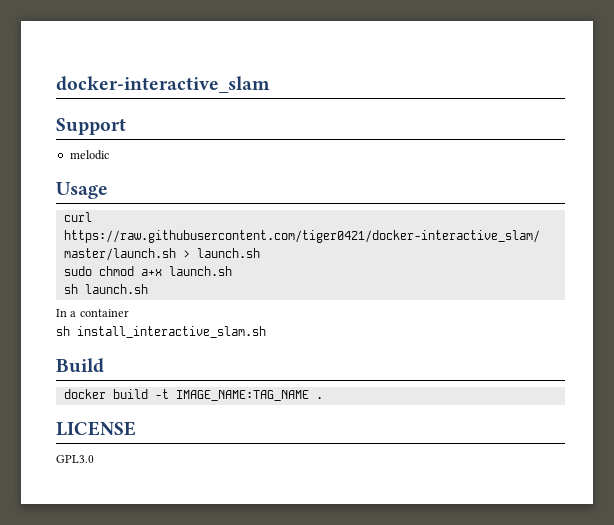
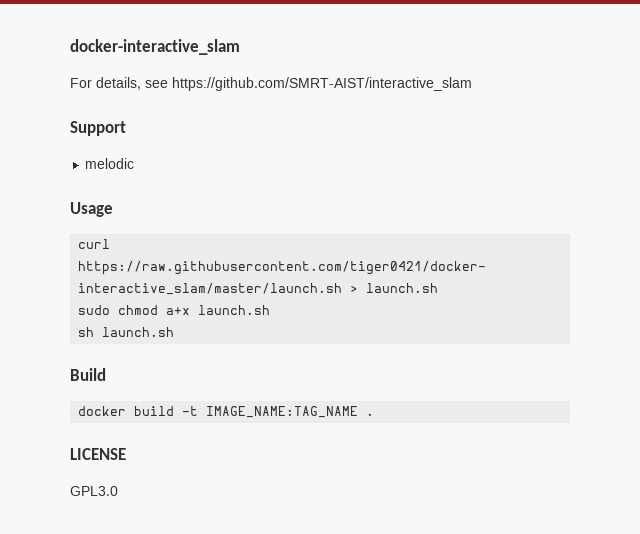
+ For details, see https://github.com/SMRT-AIST/interactive_slam
- In a container
- sh install_interactive_slam.sh

